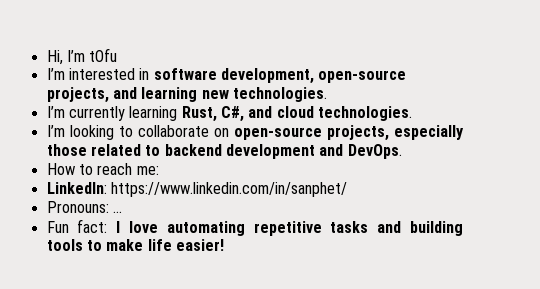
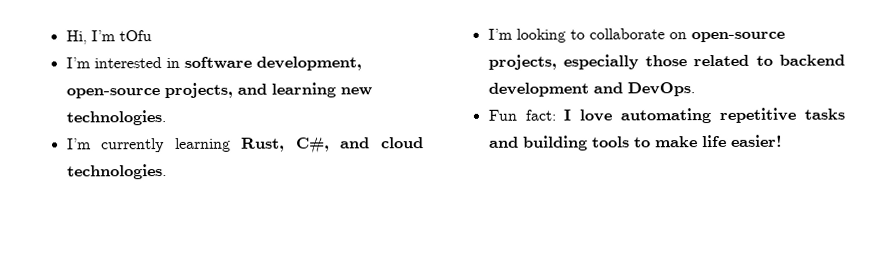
- How to reach me:
- LinkedIn: https://www.linkedin.com/in/sanphet/
- Pronouns: ...

